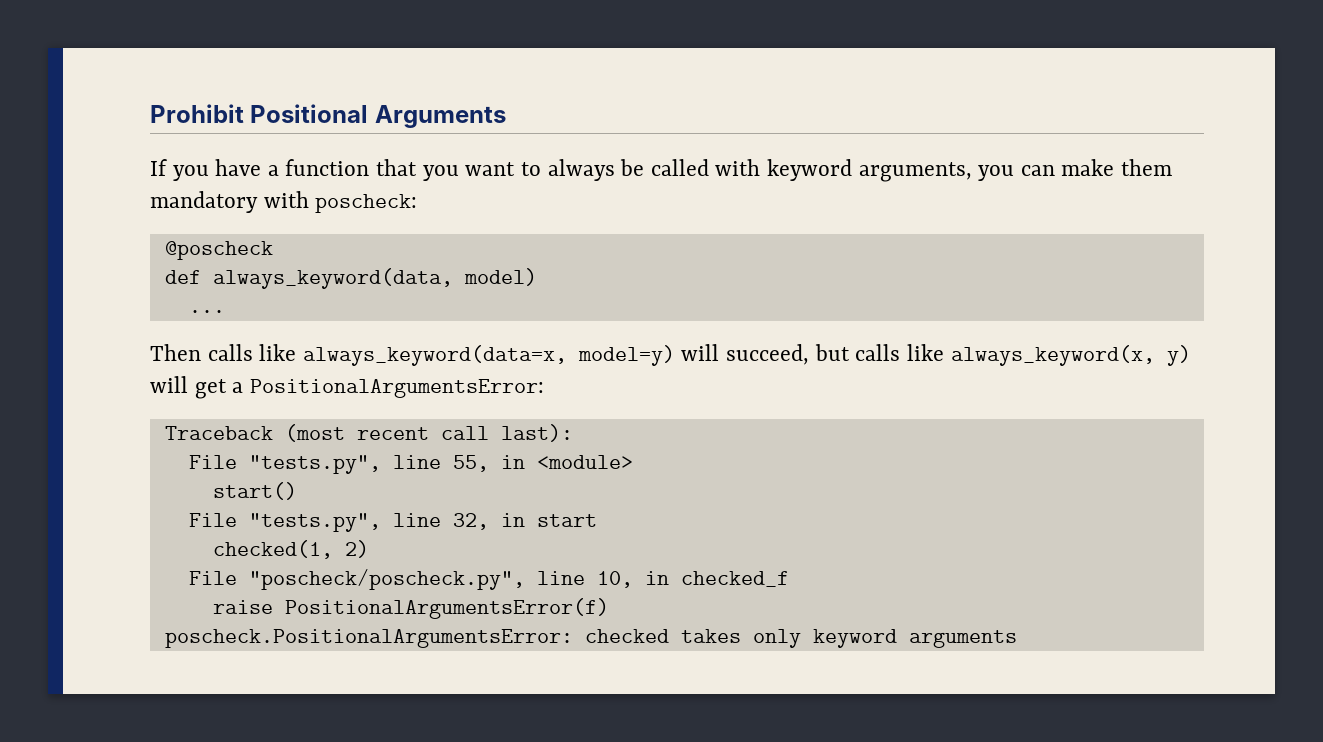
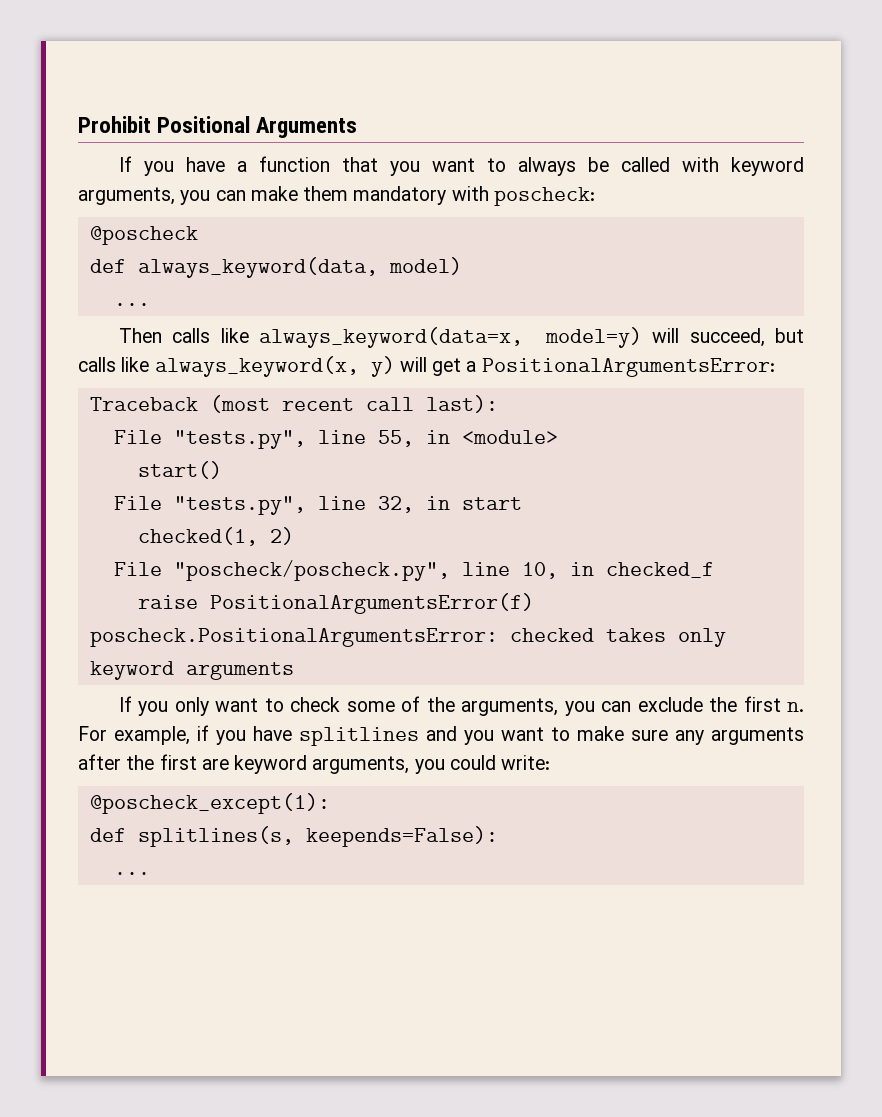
+ If you only want to check some of the arguments, you can exclude the first n. For example, if you have splitlines and you want to make sure any arguments after the first are keyword arguments, you could write:
+ @poscheck_except(1):
+ def splitlines(s, keepends=False):
+ ...

